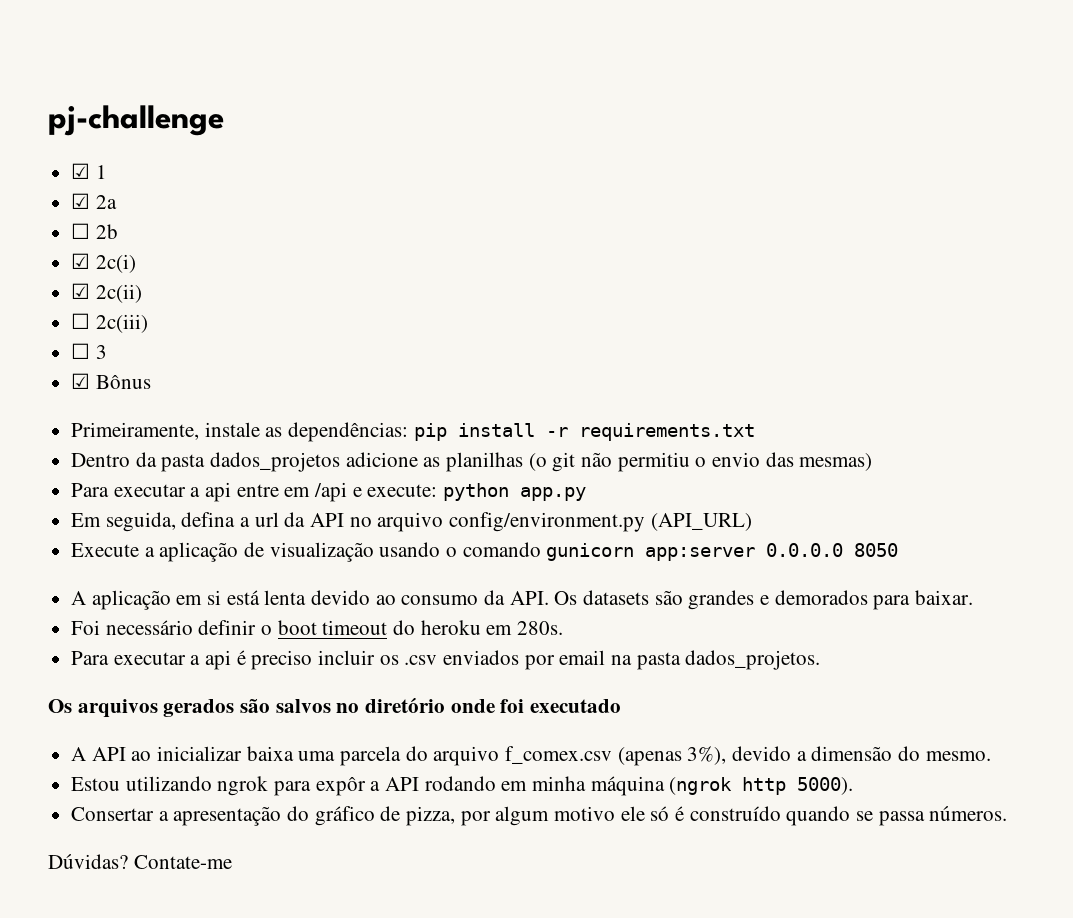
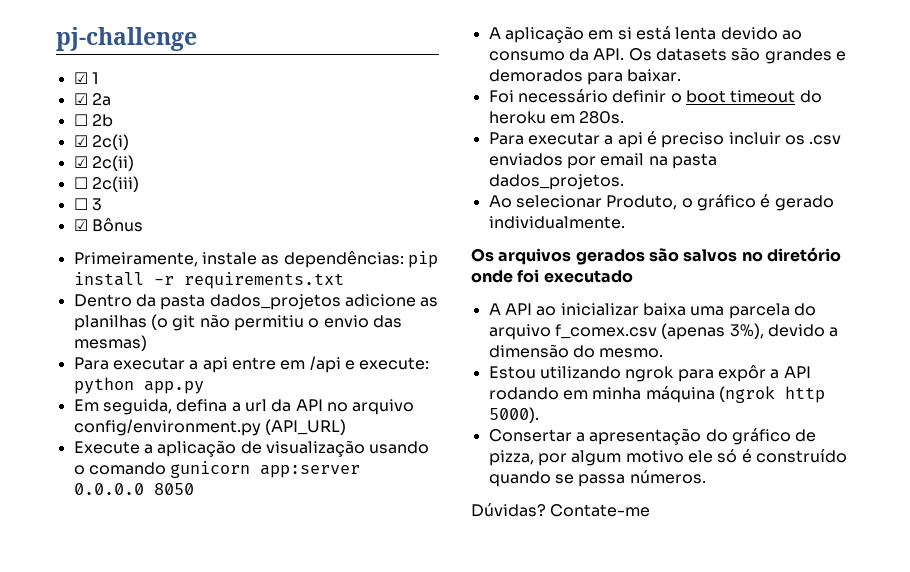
+ Ao selecionar Produto, o gráfico é gerado individualmente.

